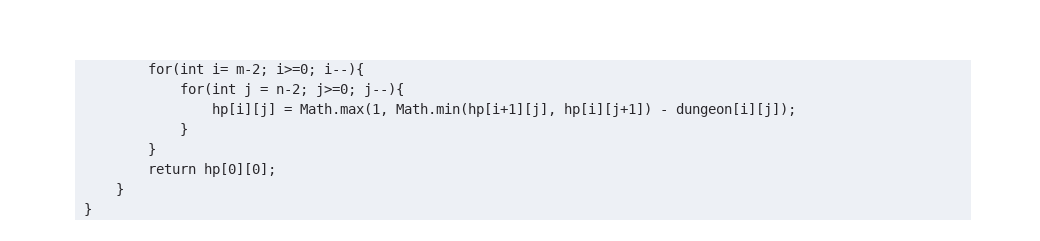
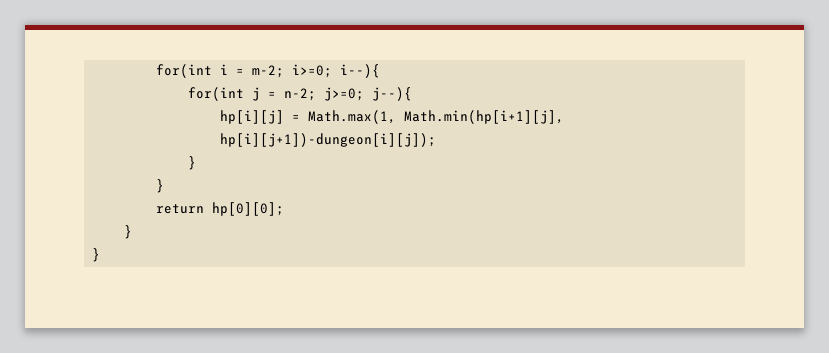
- for(int i= m-2; i>=0; i--){
+ for(int i = m-2; i>=0; i--){
- hp[i][j] = Math.max(1, Math.min(hp[i+1][j], hp[i][j+1]) - dungeon[i][j]);
+ hp[i][j] = Math.max(1, Math.min(hp[i+1][j], hp[i][j+1])-dungeon[i][j]);

